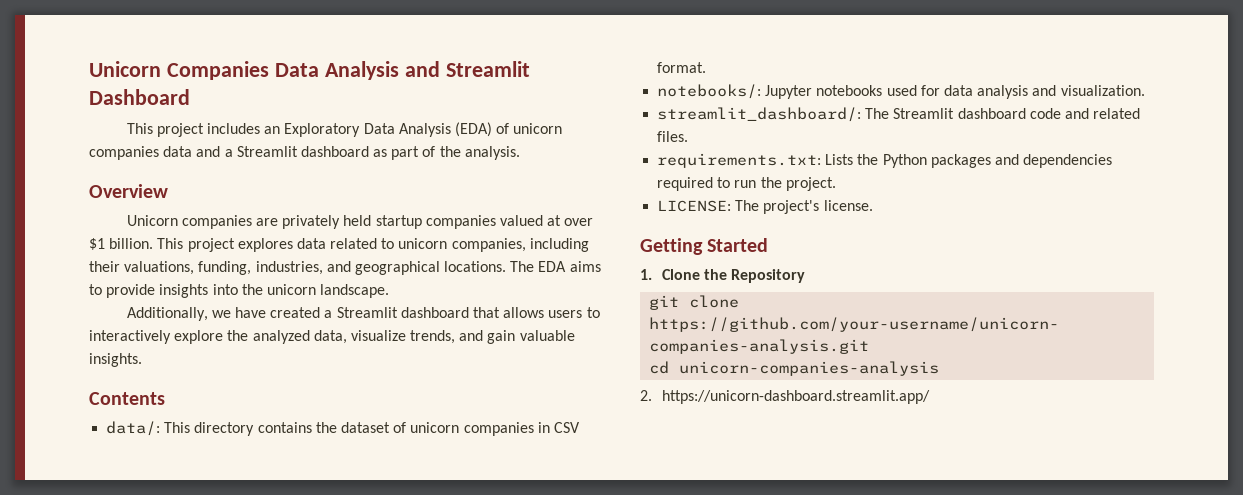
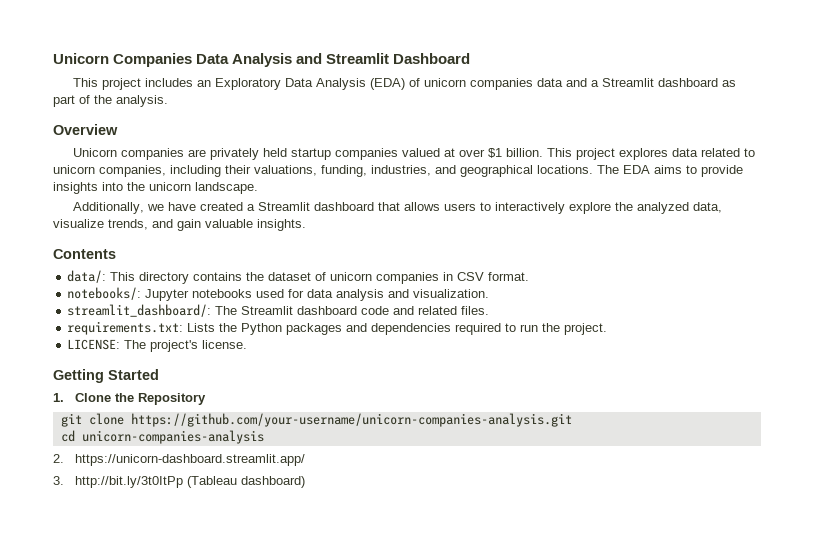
+ 3. http://bit.ly/3t0ItPp (Tableau dashboard)

